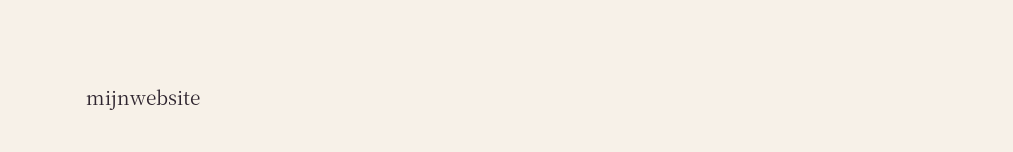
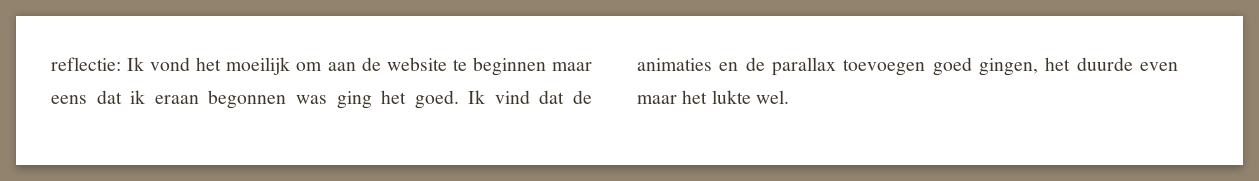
- mijnwebsite
+ reflectie: Ik vond het moeilijk om aan de website te beginnen maar eens dat ik eraan begonnen was ging het goed. Ik vind dat de animaties en de parallax toevoegen goed gingen, het duurde even maar het lukte wel.

